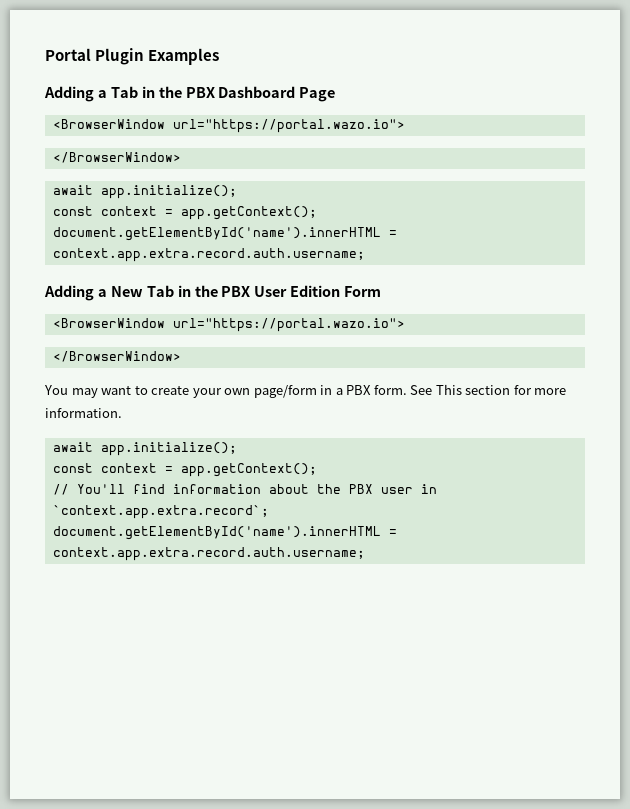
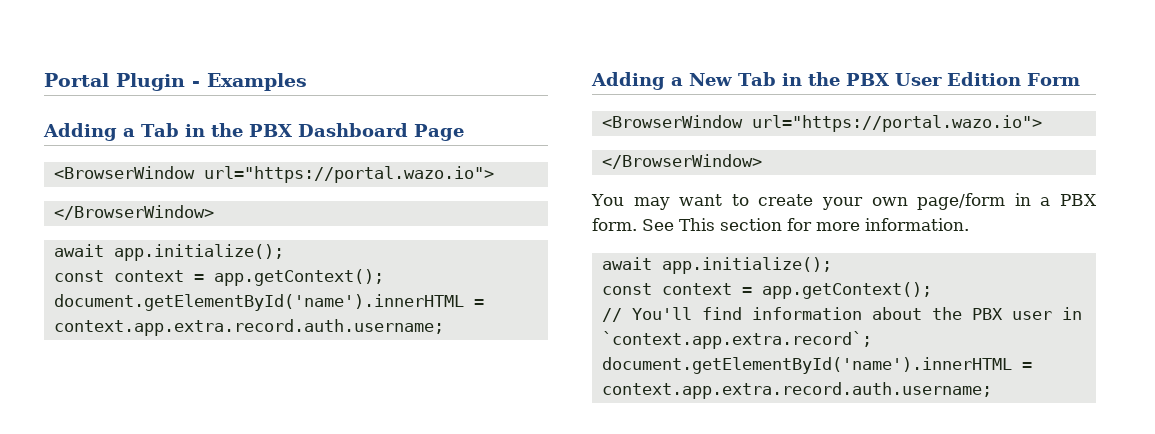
- Portal Plugin Examples
+ Portal Plugin - Examples

